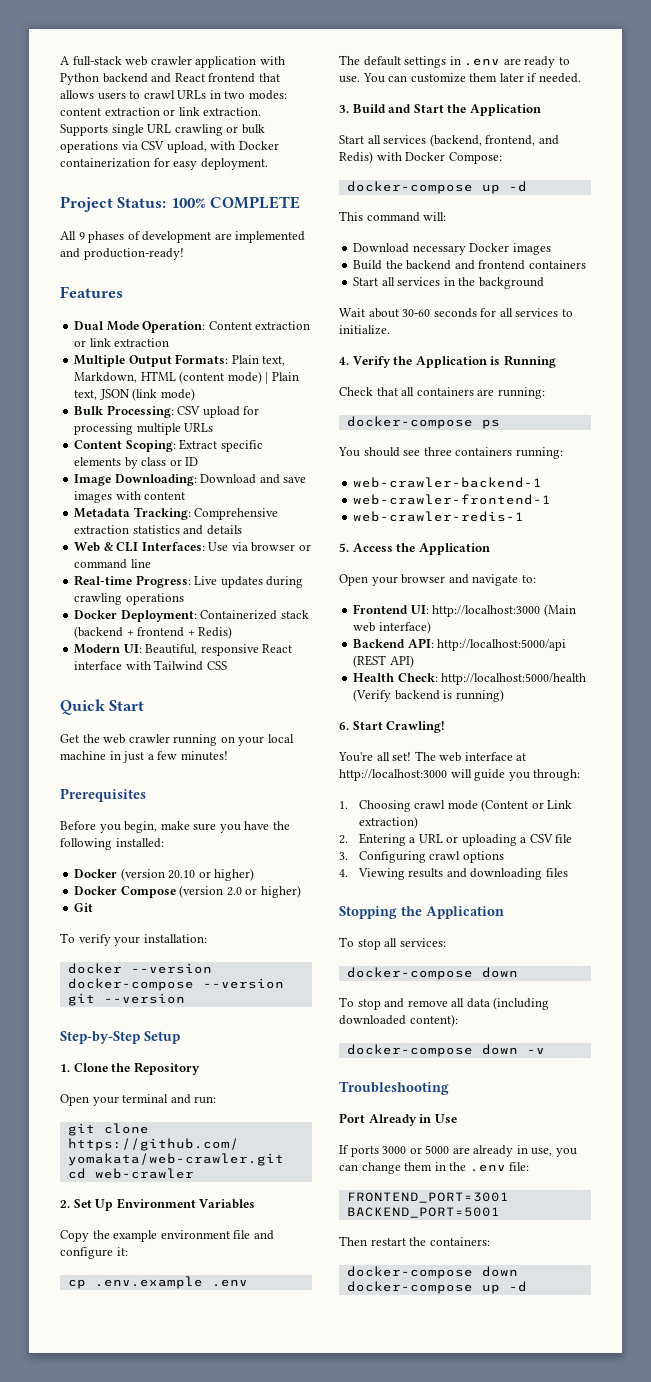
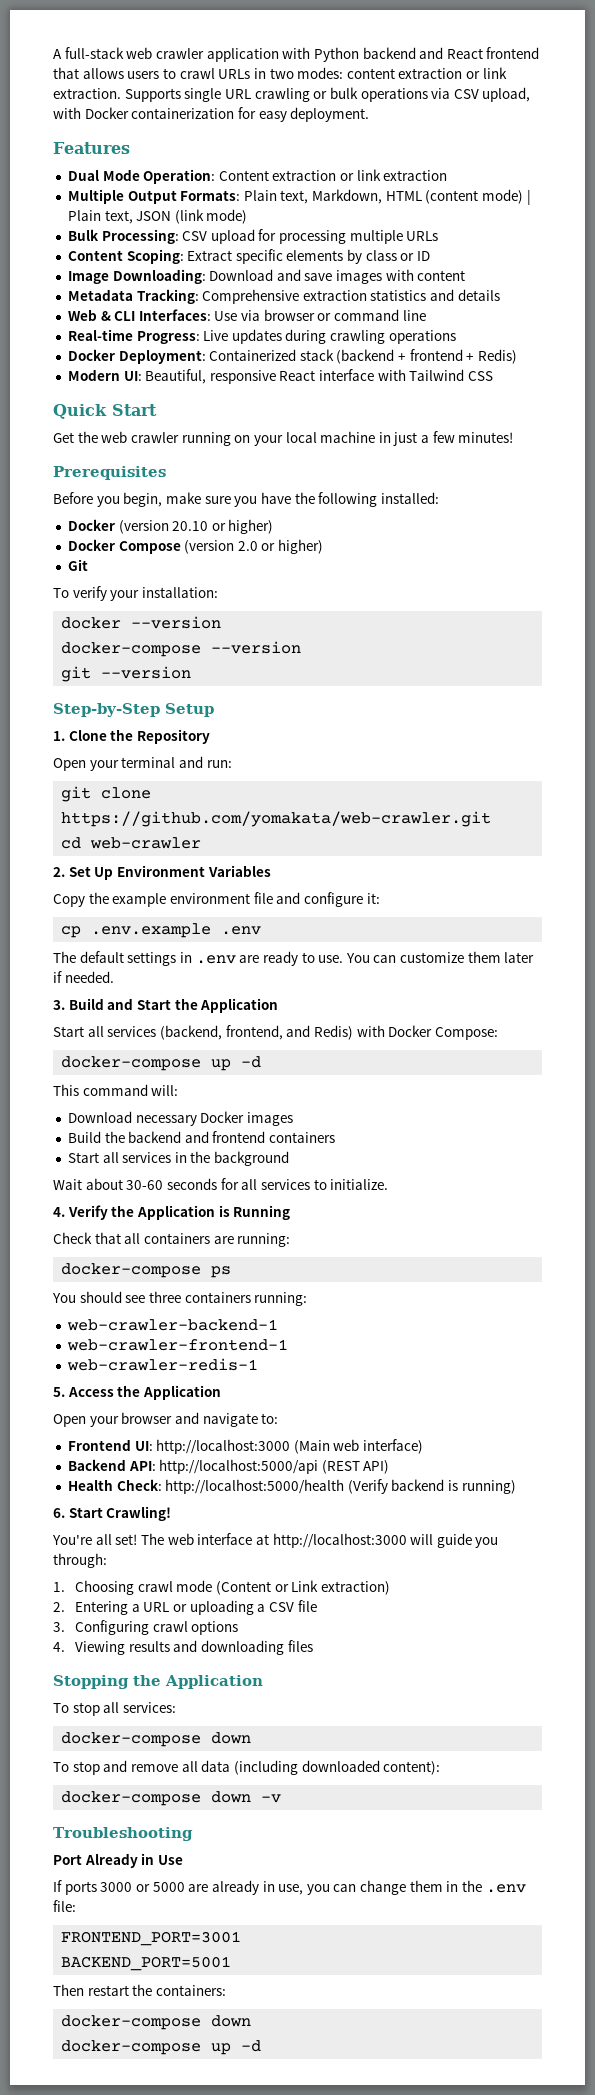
- Project Status: 100% COMPLETE
- All 9 phases of development are implemented and production-ready!

